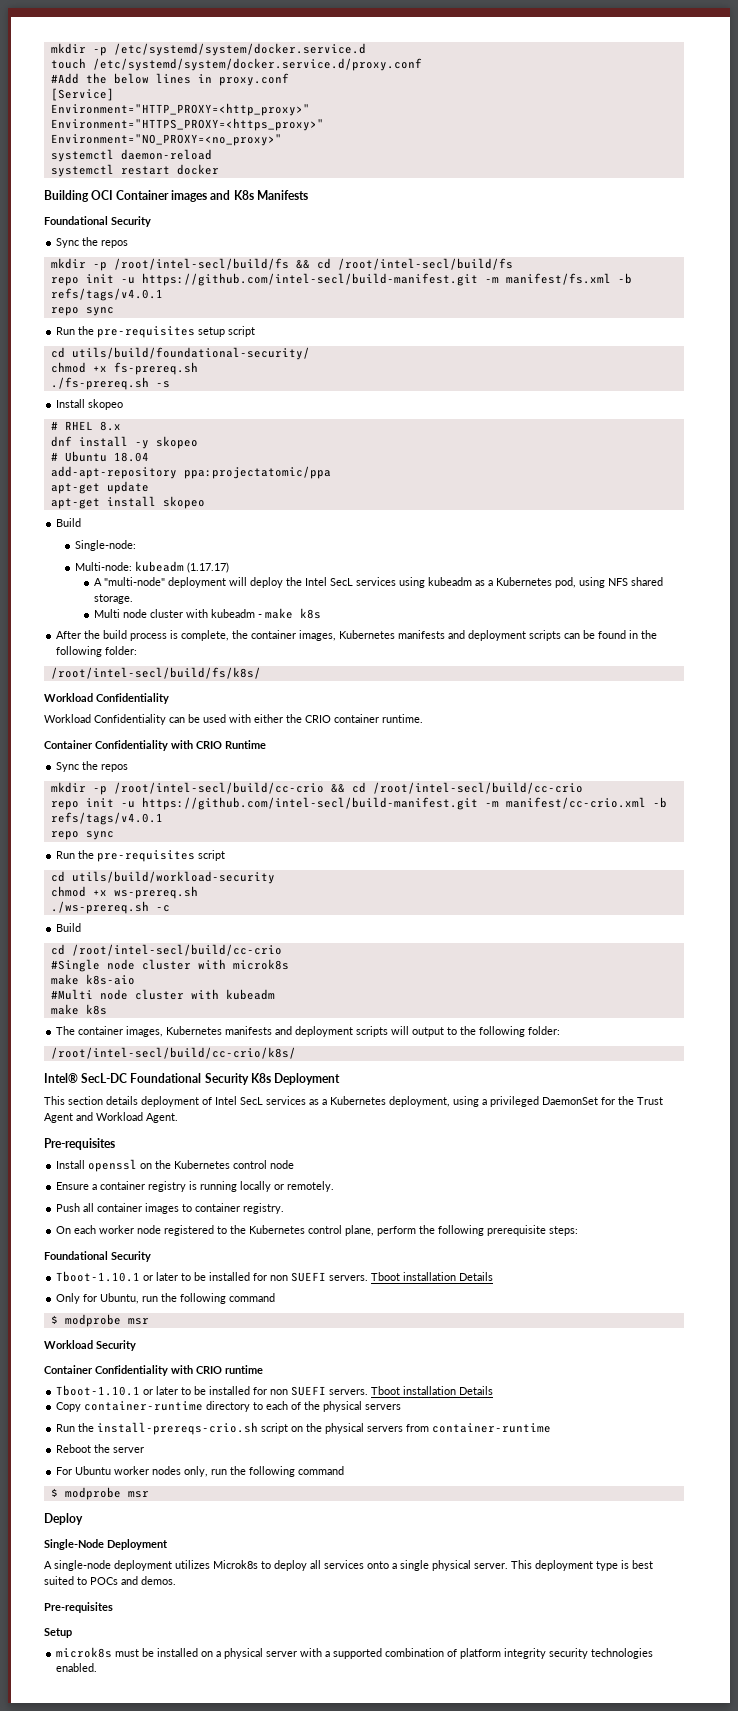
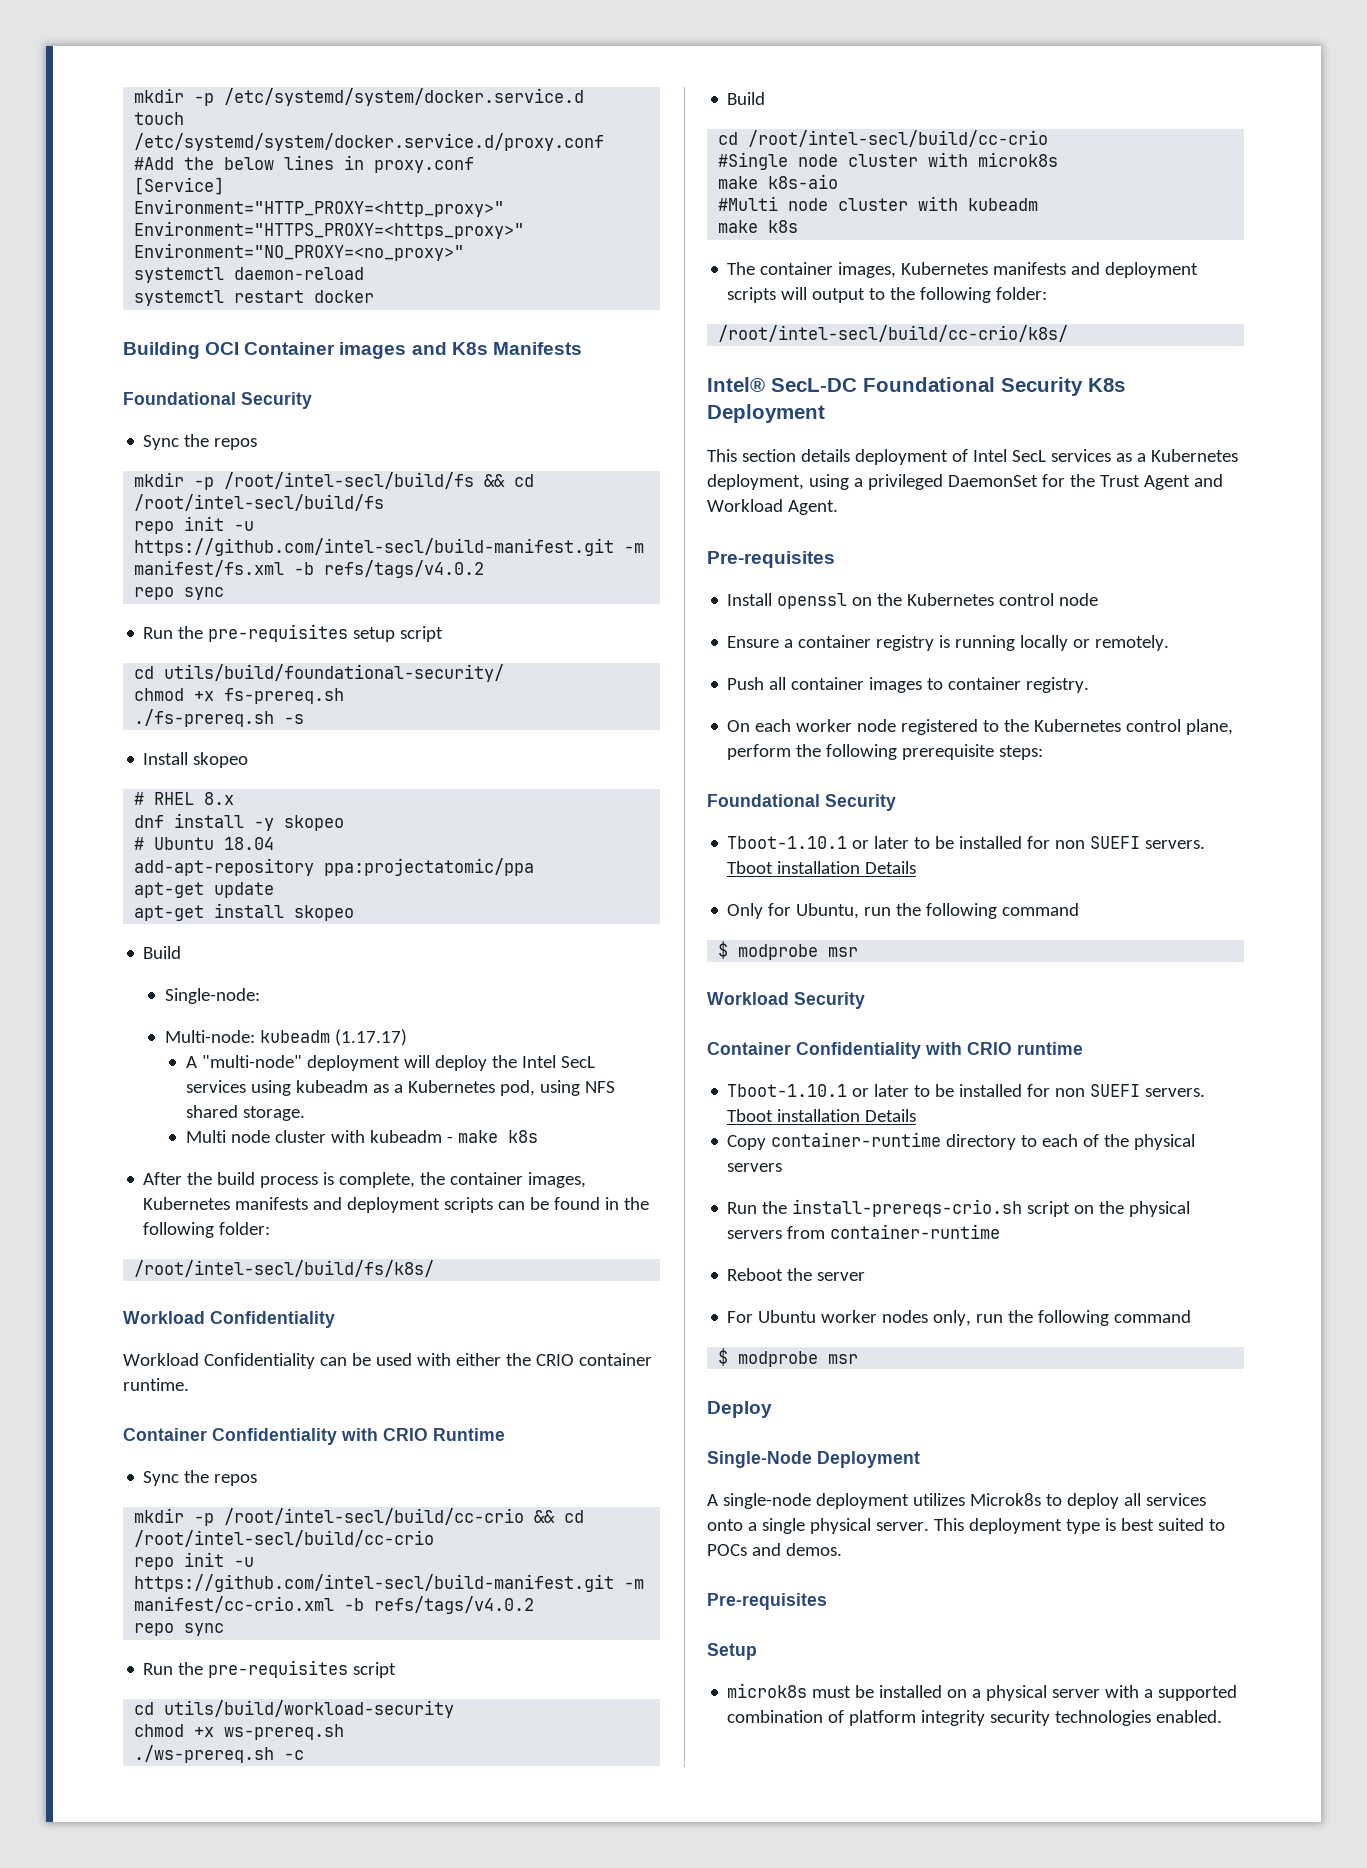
- repo init -u https://github.com/intel-secl/build-manifest.git -m manifest/fs.xml -b refs/tags/v4.0.1
+ repo init -u https://github.com/intel-secl/build-manifest.git -m manifest/fs.xml -b refs/tags/v4.0.2
- repo init -u https://github.com/intel-secl/build-manifest.git -m manifest/cc-crio.xml -b refs/tags/v4.0.1
+ repo init -u https://github.com/intel-secl/build-manifest.git -m manifest/cc-crio.xml -b refs/tags/v4.0.2

